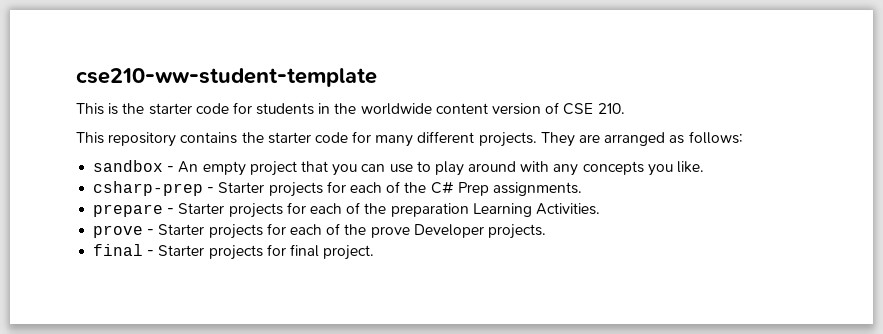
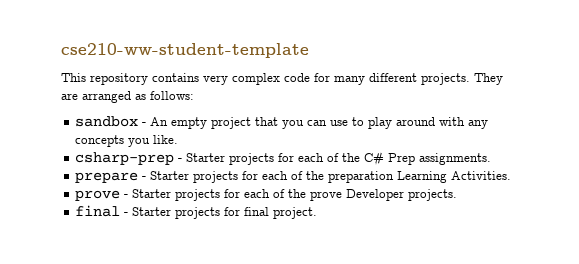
- This is the starter code for students in the worldwide content version of CSE 210.
- This repository contains the starter code for many different projects.
+ This repository contains very complex code for many different projects.

